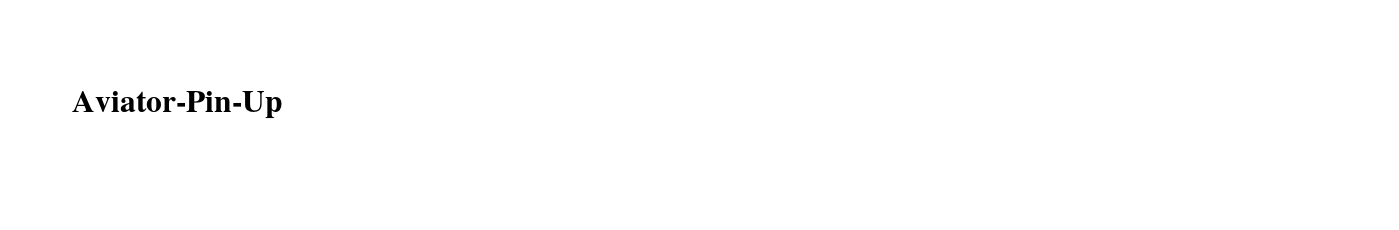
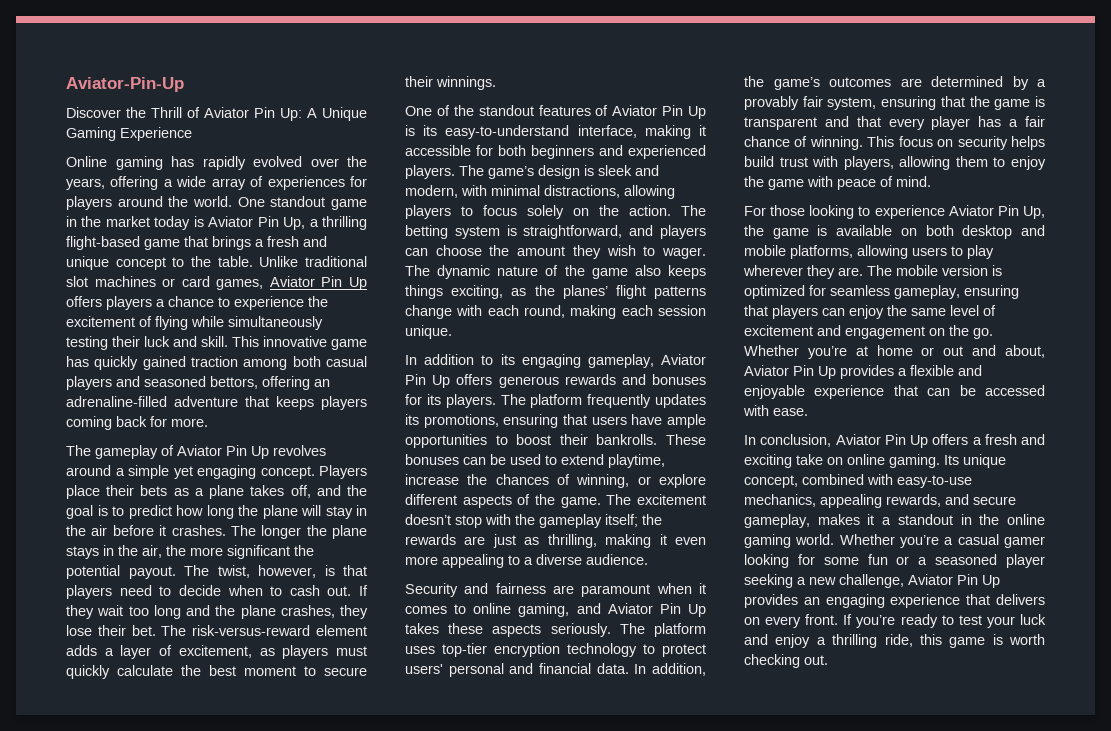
+ Discover the Thrill of Aviator Pin Up: A Unique Gaming Experience
+ Online gaming has rapidly evolved over the years, offering a wide array of experiences for players around the world. One standout game in the market today is Aviator Pin Up, a thrilling flight-based game that brings a fresh and unique concept to the table. Unlike traditional slot machines or card games, Aviator Pin Up offers players a chance to experience the excitement of flying while simultaneously testing their luck and skill. This innovative game has quickly gained traction among both casual players and seasoned bettors, offering an adrenaline-filled adventure that keeps players coming back for more.
+ The gameplay of Aviator Pin Up revolves around a simple yet engaging concept. Players place their bets as a plane takes off, and the goal is to predict how long the plane will stay in the air before it crashes. The longer the plane stays in the air, the more significant the potential payout. The twist, however, is that players need to decide when to cash out. If they wait too long and the plane crashes, they lose their bet. The risk-versus-reward element adds a layer of excitement, as players must quickly calculate the best moment to secure their winnings.
+ One of the standout features of Aviator Pin Up is its easy-to-understand interface, making it accessible for both beginners and experienced players. The game’s design is sleek and modern, with minimal distractions, allowing players to focus solely on the action. The betting system is straightforward, and players can choose the amount they wish to wager. The dynamic nature of the game also keeps things exciting, as the planes’ flight patterns change with each round, making each session unique.
+ In addition to its engaging gameplay, Aviator Pin Up offers generous rewards and bonuses for its players. The platform frequently updates its promotions, ensuring that users have ample opportunities to boost their bankrolls. These bonuses can be used to extend playtime, increase the chances of winning, or explore different aspects of the game. The excitement doesn’t stop with the gameplay itself; the rewards are just as thrilling, making it even more appealing to a diverse audience.
+ Security and fairness are paramount when it comes to online gaming, and Aviator Pin Up takes these aspects seriously. The platform uses top-tier encryption technology to protect users' personal and financial data. In addition, the game’s outcomes are determined by a provably fair system, ensuring that the game is transparent and that every player has a fair chance of winning. This focus on security helps build trust with players, allowing them to enjoy the game with peace of mind.
+ For those looking to experience Aviator Pin Up, the game is available on both desktop and mobile platforms, allowing users to play wherever they are. The mobile version is optimized for seamless gameplay, ensuring that players can enjoy the same level of excitement and engagement on the go. Whether you’re at home or out and about, Aviator Pin Up provides a flexible and enjoyable experience that can be accessed with ease.
+ In conclusion, Aviator Pin Up offers a fresh and exciting take on online gaming. Its unique concept, combined with easy-to-use mechanics, appealing rewards, and secure gameplay, makes it a standout in the online gaming world. Whether you’re a casual gamer looking for some fun or a seasoned player seeking a new challenge, Aviator Pin Up provides an engaging experience that delivers on every front. If you’re ready to test your luck and enjoy a thrilling ride, this game is worth checking out.

